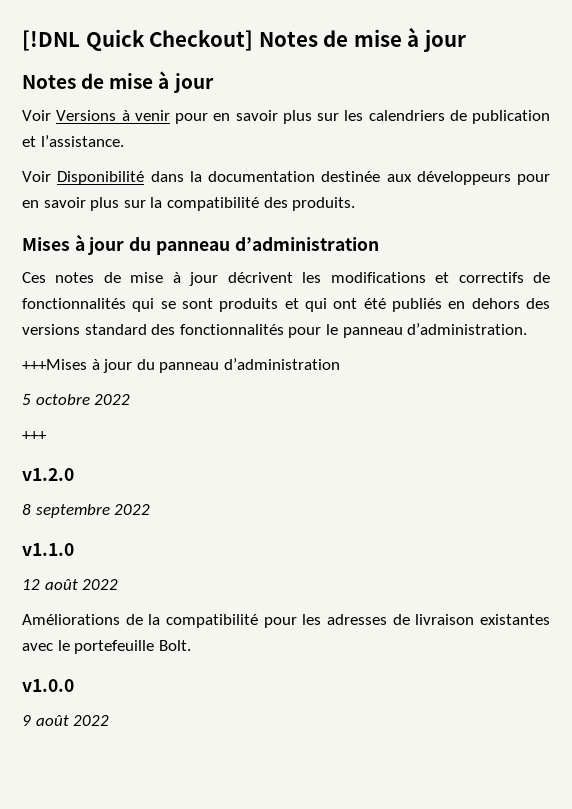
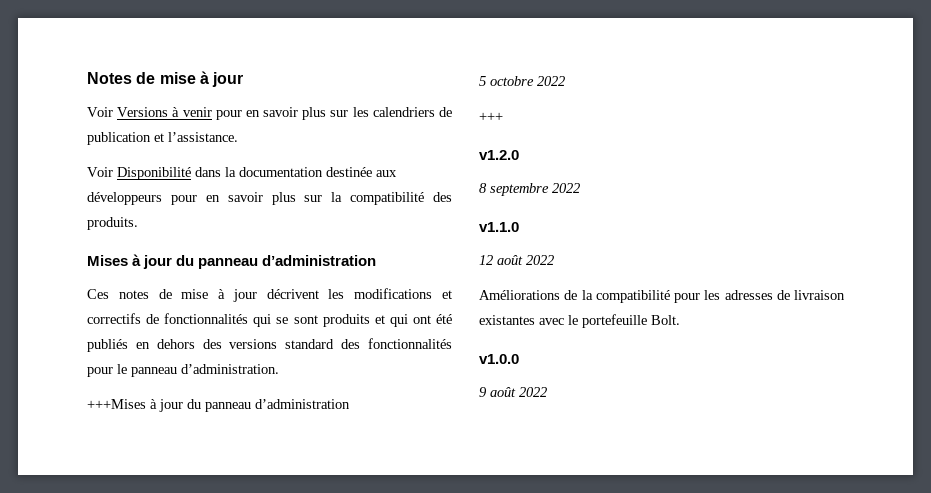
- [!DNL Quick Checkout] Notes de mise à jour

